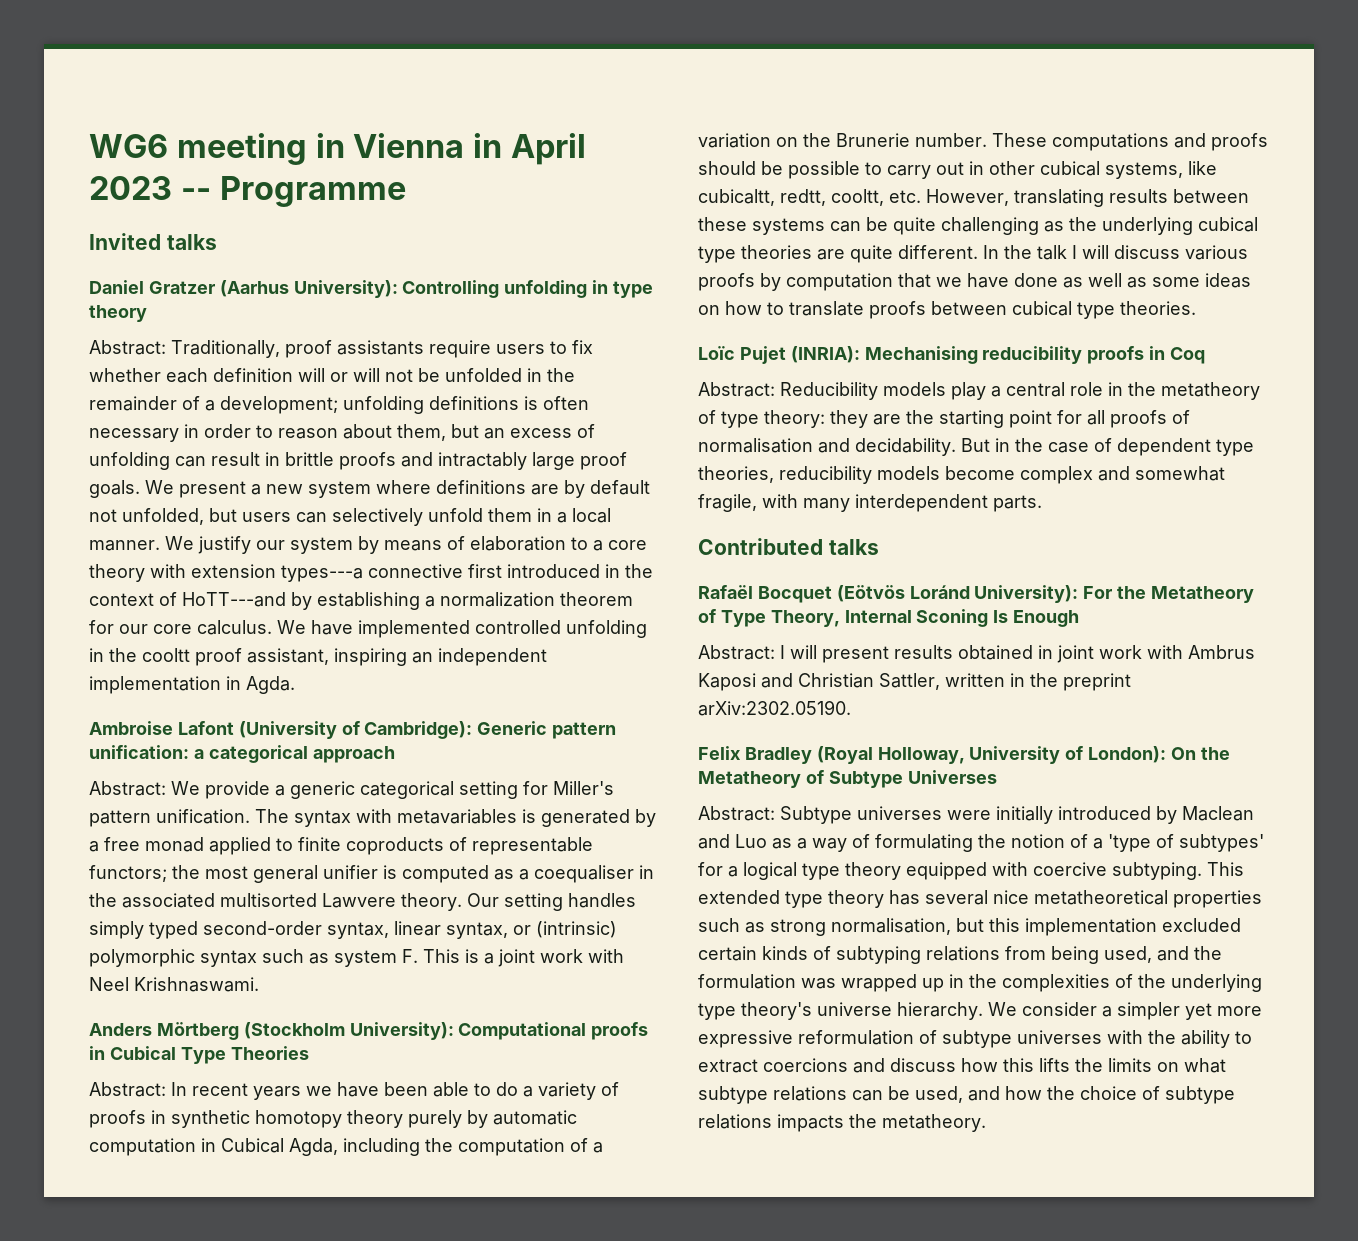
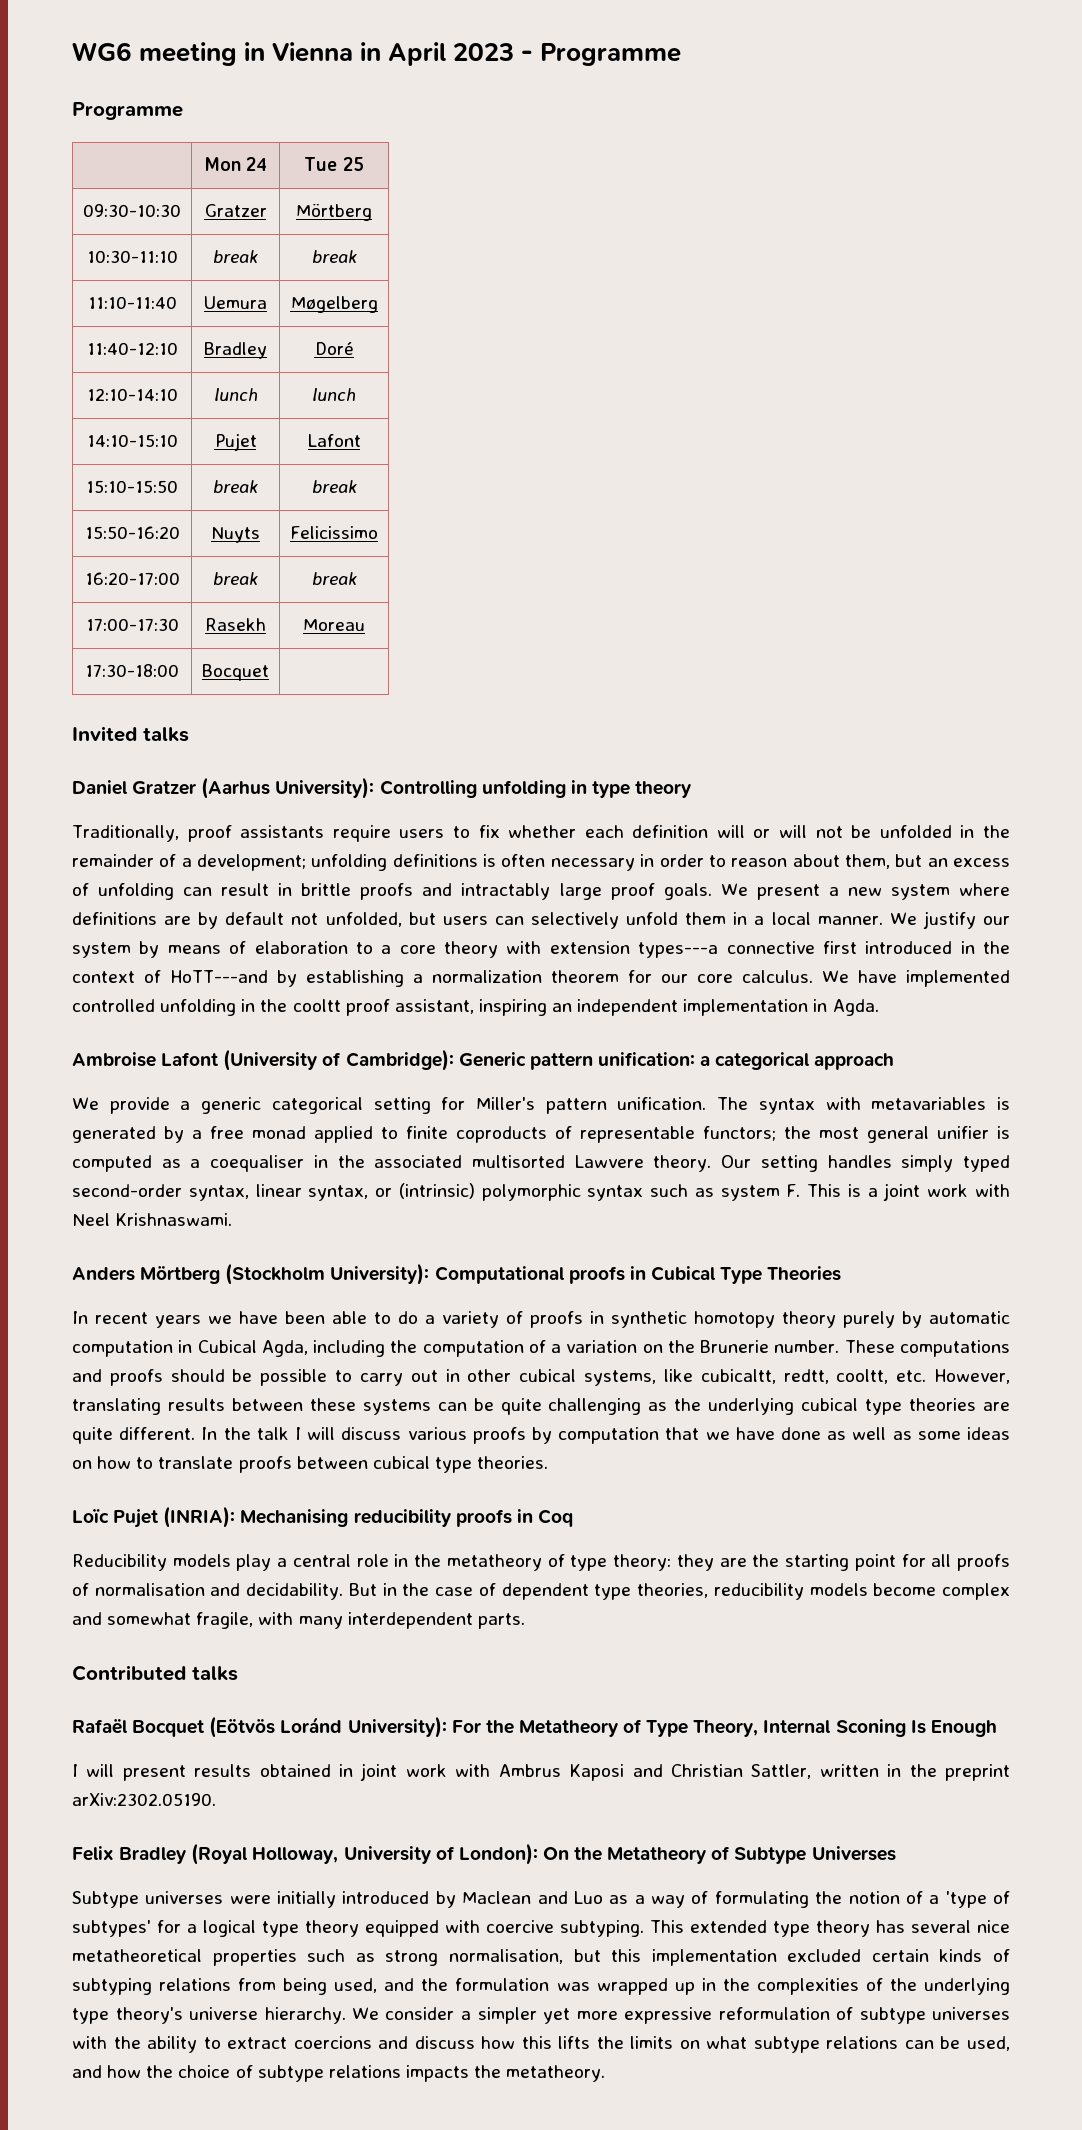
- WG6 meeting in Vienna in April 2023 -- Programme
+ WG6 meeting in Vienna in April 2023 - Programme
+ Programme
+ | Mon 24 | Tue 25
+ 09:30-10:30 | Gratzer | Mörtberg
+ 10:30-11:10 | break | break
+ 11:10-11:40 | Uemura | Møgelberg
+ 11:40-12:10 | Bradley | Doré
+ 12:10-14:10 | lunch | lunch
+ 14:10-15:10 | Pujet | Lafont
+ 15:10-15:50 | break | break
+ 15:50-16:20 | Nuyts | Felicissimo
+ 16:20-17:00 | break | break
+ 17:00-17:30 | Rasekh | Moreau
+ 17:30-18:00 | Bocquet |
- Abstract: Traditionally, proof assistants require users to fix whether each definition will or will not be unfolded in the remainder of a development; unfolding definitions is often necessary in order to reason about them, but an excess of unfolding can result in brittle proofs and intractably large proof goals.
+ Traditionally, proof assistants require users to fix whether each definition will or will not be unfolded in the remainder of a development; unfolding definitions is often necessary in order to reason about them, but an excess of unfolding can result in brittle proofs and intractably large proof goals.
- Abstract: We provide a generic categorical setting for Miller's pattern unification.
+ We provide a generic categorical setting for Miller's pattern unification.
- Abstract: In recent years we have been able to do a variety of proofs in synthetic homotopy theory purely by automatic computation in Cubical Agda, including the computation of a variation on the Brunerie number.
+ In recent years we have been able to do a variety of proofs in synthetic homotopy theory purely by automatic computation in Cubical Agda, including the computation of a variation on the Brunerie number.
- Abstract: Reducibility models play a central role in the metatheory of type theory: they are the starting point for all proofs of normalisation and decidability.
+ Reducibility models play a central role in the metatheory of type theory: they are the starting point for all proofs of normalisation and decidability.
- Abstract: I will present results obtained in joint work with Ambrus Kaposi and Christian Sattler, written in the preprint arXiv:2302.05190.
+ I will present results obtained in joint work with Ambrus Kaposi and Christian Sattler, written in the preprint arXiv:2302.05190.
- Abstract: Subtype universes were initially introduced by Maclean and Luo as a way of formulating the notion of a 'type of subtypes' for a logical type theory equipped with coercive subtyping.
+ Subtype universes were initially introduced by Maclean and Luo as a way of formulating the notion of a 'type of subtypes' for a logical type theory equipped with coercive subtyping.

